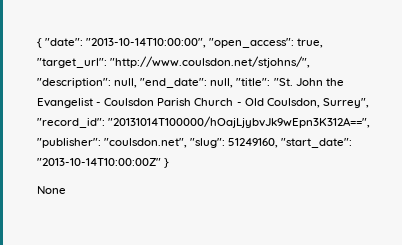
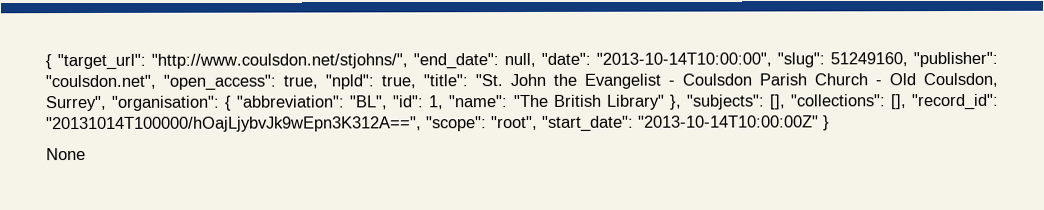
- { "date": "2013-10-14T10:00:00", "open_access": true, "target_url": "http://www.coulsdon.net/stjohns/", "description": null, "end_date": null, "title": "St. John the Evangelist - Coulsdon Parish Church - Old Coulsdon, Surrey", "record_id": "20131014T100000/hOajLjybvJk9wEpn3K312A==", "publisher": "coulsdon.net", "slug": 51249160, "start_date": "2013-10-14T10:00:00Z" }
+ { "target_url": "http://www.coulsdon.net/stjohns/", "end_date": null, "date": "2013-10-14T10:00:00", "slug": 51249160, "publisher": "coulsdon.net", "open_access": true, "npld": true, "title": "St. John the Evangelist - Coulsdon Parish Church - Old Coulsdon, Surrey", "organisation": { "abbreviation": "BL", "id": 1, "name": "The British Library" }, "subjects": [], "collections": [], "record_id": "20131014T100000/hOajLjybvJk9wEpn3K312A==", "scope": "root", "start_date": "2013-10-14T10:00:00Z" }

